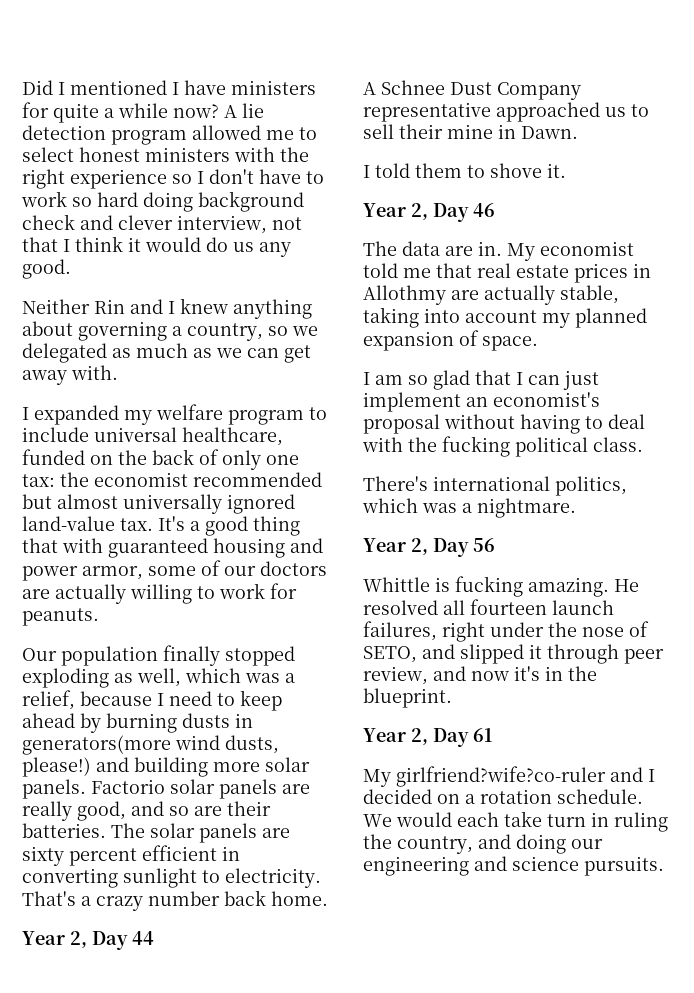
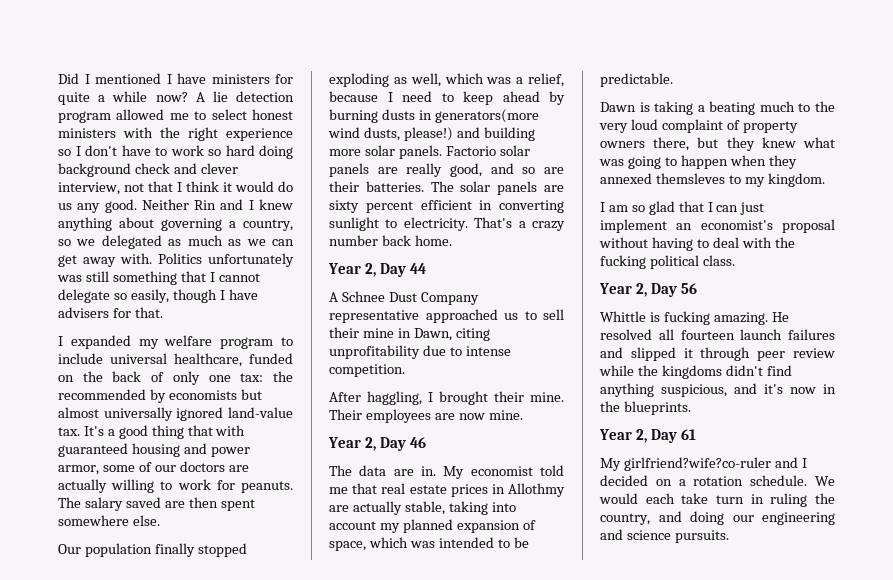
- A lie detection program allowed me to select honest ministers with the right experience so I don't have to work so hard doing background check and clever interview, not that I think it would do us any good.
- Neither Rin and I knew anything about governing a country, so we delegated as much as we can get away with.
+ A lie detection program allowed me to select honest ministers with the right experience so I don't have to work so hard doing background check and clever interview, not that I think it would do us any good. Neither Rin and I knew anything about governing a country, so we delegated as much as we can get away with. Politics unfortunately was still something that I cannot delegate so easily, though I have advisers for that.
- I expanded my welfare program to include universal healthcare, funded on the back of only one tax: the economist recommended but almost universally ignored land-value tax.
+ I expanded my welfare program to include universal healthcare, funded on the back of only one tax: the recommended by economists but almost universally ignored land-value tax.
+ The salary saved are then spent somewhere else.
- A Schnee Dust Company representative approached us to sell their mine in Dawn.
- I told them to shove it.
+ A Schnee Dust Company representative approached us to sell their mine in Dawn, citing unprofitability due to intense competition.
+ After haggling, I brought their mine. Their employees are now mine.
- My economist told me that real estate prices in Allothmy are actually stable, taking into account my planned expansion of space.
+ My economist told me that real estate prices in Allothmy are actually stable, taking into account my planned expansion of space, which was intended to be predictable.
+ Dawn is taking a beating much to the very loud complaint of property owners there, but they knew what was going to happen when they annexed themsleves to my kingdom.
- There's international politics, which was a nightmare.
- He resolved all fourteen launch failures, right under the nose of SETO, and slipped it through peer review, and now it's in the blueprint.
+ He resolved all fourteen launch failures and slipped it through peer review while the kingdoms didn't find anything suspicious, and it's now in the blueprints.

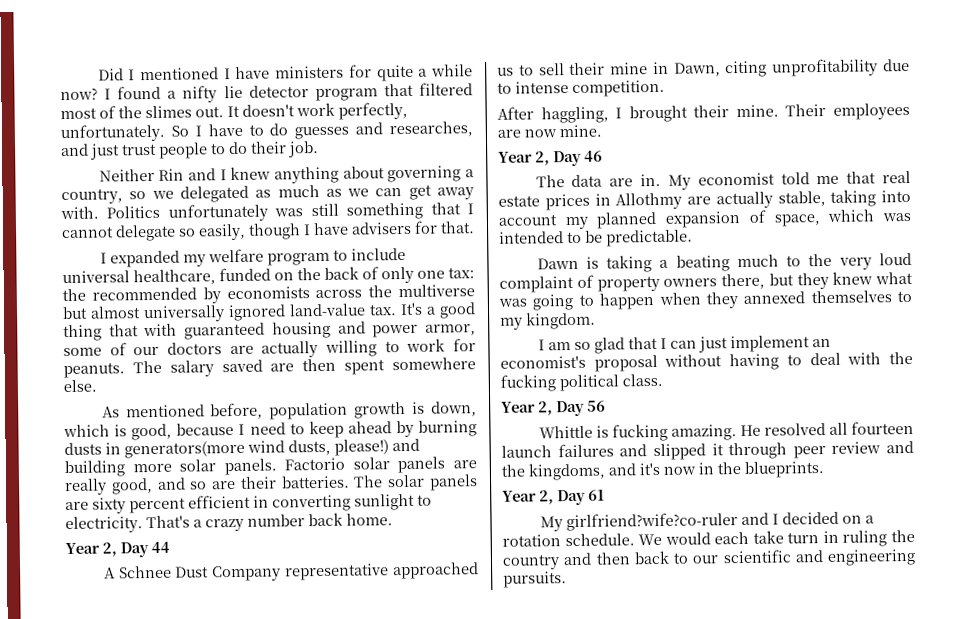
- A lie detection program allowed me to select honest ministers with the right experience so I don't have to work so hard doing background check and clever interview, not that I think it would do us any good. Neither Rin and I knew anything about governing a country, so we delegated as much as we can get away with.
+ I found a nifty lie detector program that filtered most of the slimes out. It doesn't work perfectly, unfortunately. So I have to do guesses and researches, and just trust people to do their job.
+ Neither Rin and I knew anything about governing a country, so we delegated as much as we can get away with.
- I expanded my welfare program to include universal healthcare, funded on the back of only one tax: the recommended by economists but almost universally ignored land-value tax.
+ I expanded my welfare program to include universal healthcare, funded on the back of only one tax: the recommended by economists across the multiverse but almost universally ignored land-value tax.
- Our population finally stopped exploding as well, which was a relief, because I need to keep ahead by burning dusts in generators(more wind dusts, please!) and building more solar panels.
+ As mentioned before, population growth is down, which is good, because I need to keep ahead by burning dusts in generators(more wind dusts, please!) and building more solar panels.
- Dawn is taking a beating much to the very loud complaint of property owners there, but they knew what was going to happen when they annexed themsleves to my kingdom.
+ Dawn is taking a beating much to the very loud complaint of property owners there, but they knew what was going to happen when they annexed themselves to my kingdom.
- He resolved all fourteen launch failures and slipped it through peer review while the kingdoms didn't find anything suspicious, and it's now in the blueprints.
+ He resolved all fourteen launch failures and slipped it through peer review and the kingdoms, and it's now in the blueprints.
- We would each take turn in ruling the country, and doing our engineering and science pursuits.
+ We would each take turn in ruling the country and then back to our scientific and engineering pursuits.

